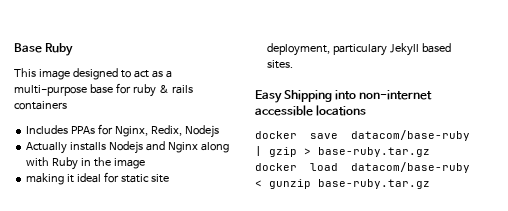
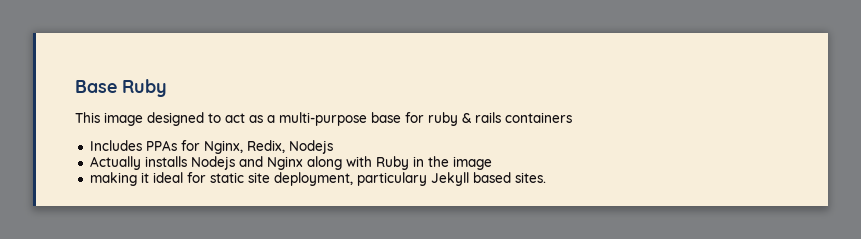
- Easy Shipping into non-internet accessible locations
- docker save datacom/base-ruby | gzip > base-ruby.tar.gz docker load datacom/base-ruby < gunzip base-ruby.tar.gz

